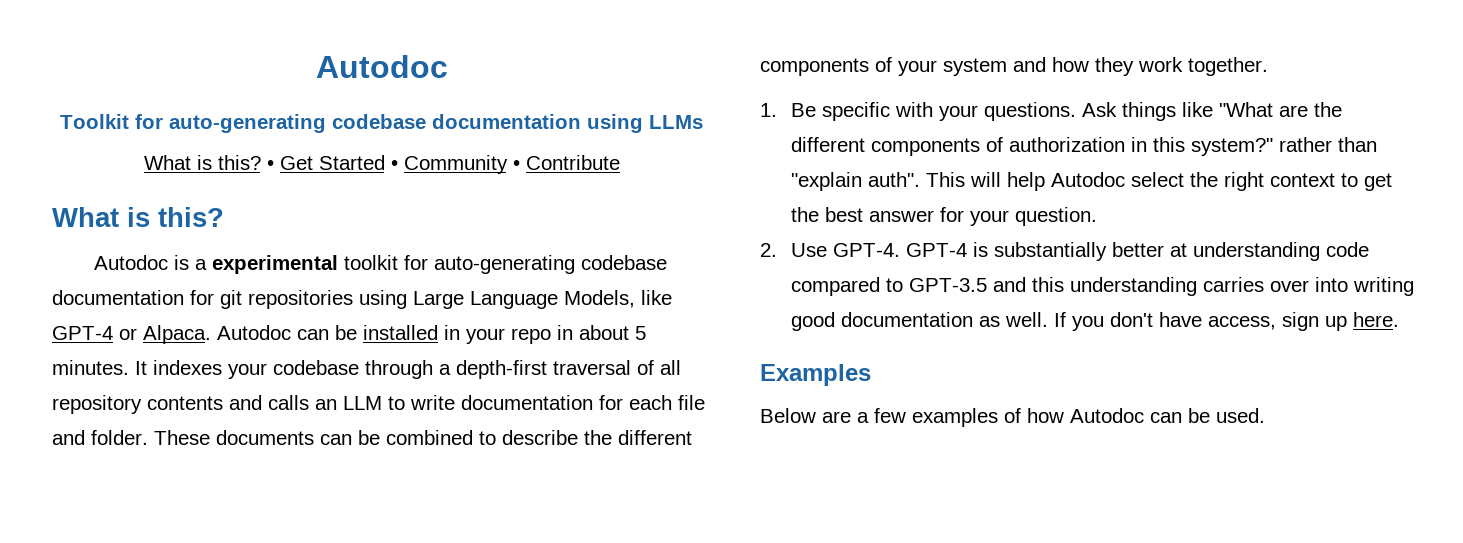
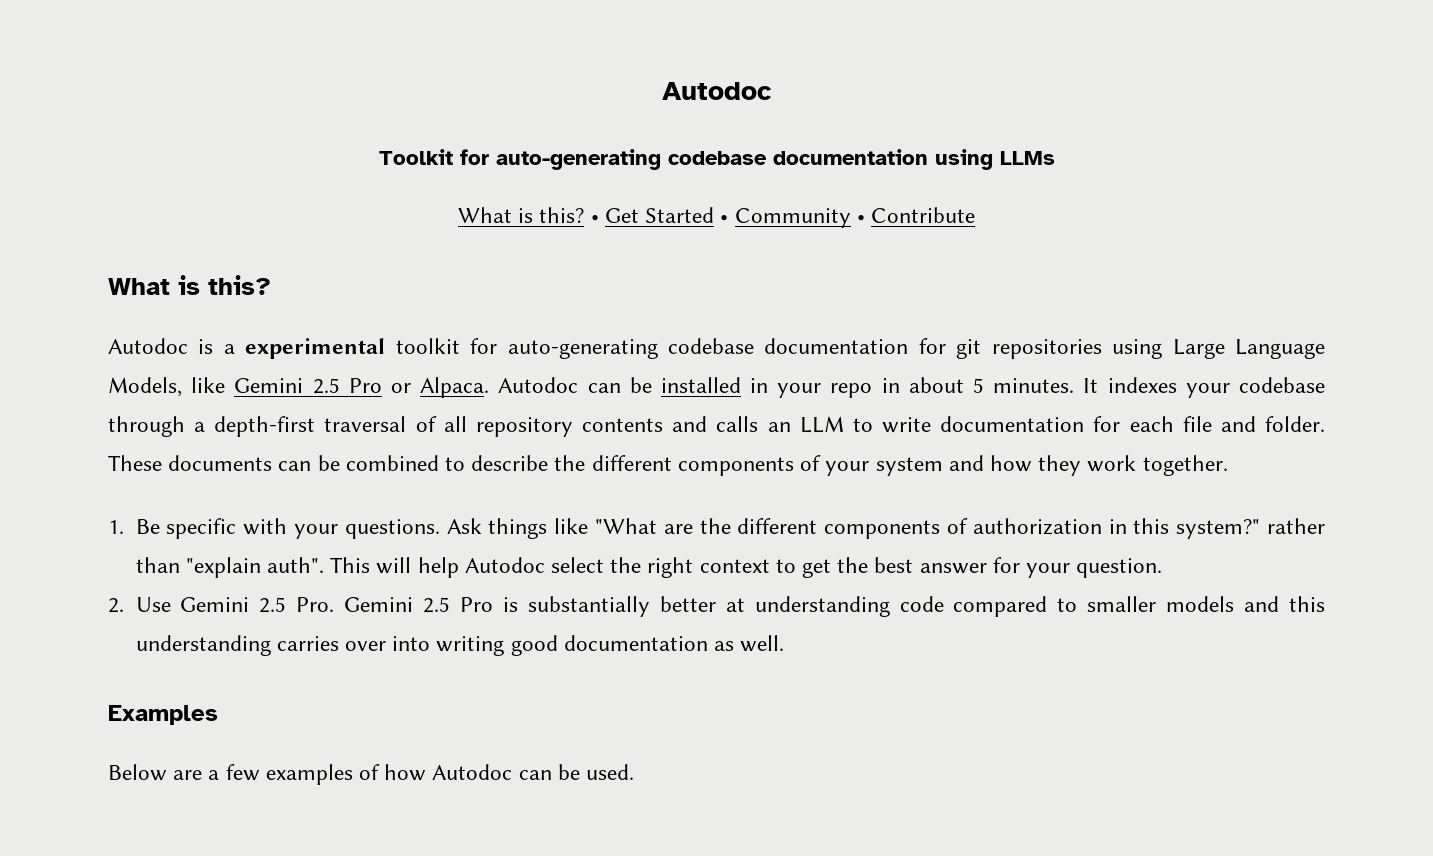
- Autodoc is a experimental toolkit for auto-generating codebase documentation for git repositories using Large Language Models, like GPT-4 or Alpaca.
+ Autodoc is a experimental toolkit for auto-generating codebase documentation for git repositories using Large Language Models, like Gemini 2.5 Pro or Alpaca.
- 2. Use GPT-4. GPT-4 is substantially better at understanding code compared to GPT-3.5 and this understanding carries over into writing good documentation as well. If you don't have access, sign up here.
+ 2. Use Gemini 2.5 Pro. Gemini 2.5 Pro is substantially better at understanding code compared to smaller models and this understanding carries over into writing good documentation as well.

